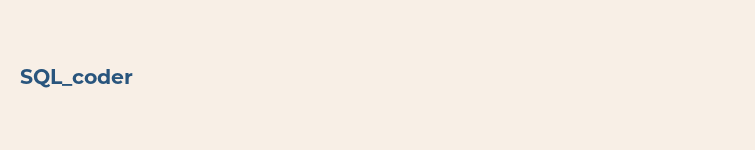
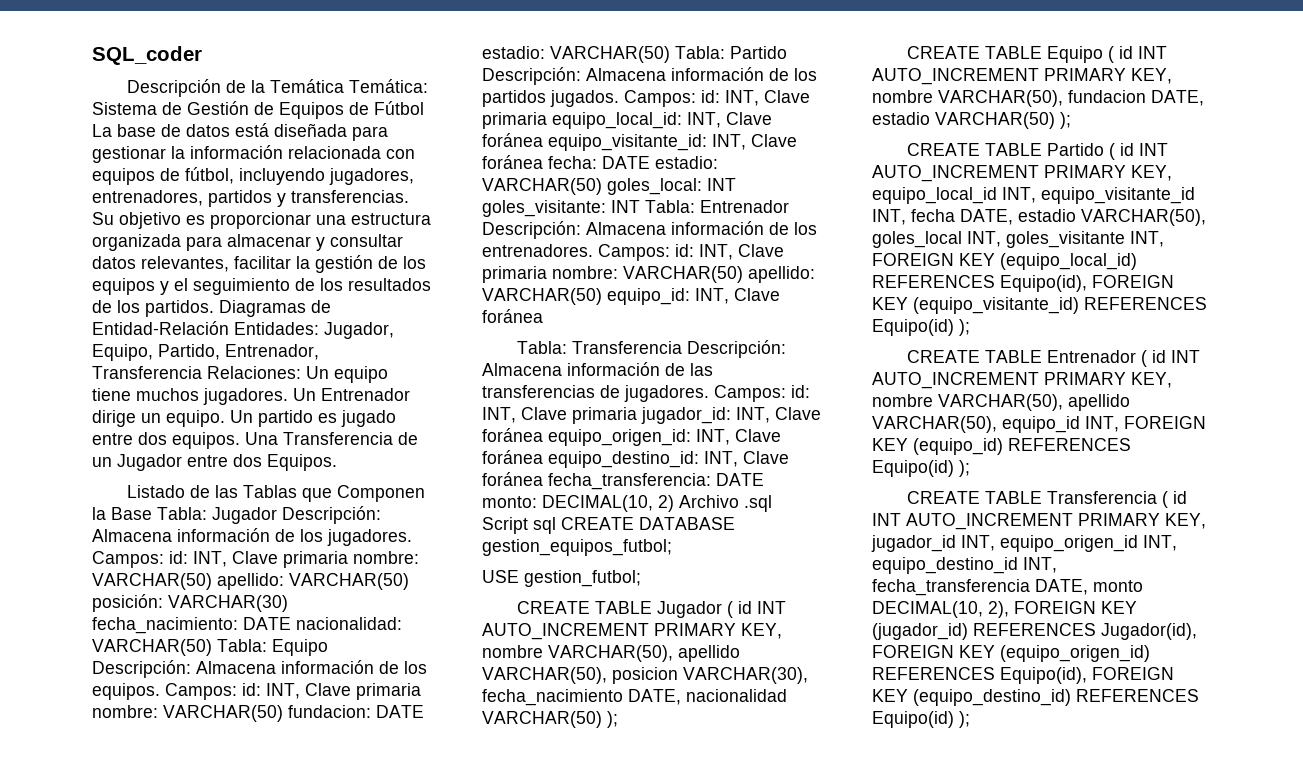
+ Descripción de la Temática Temática: Sistema de Gestión de Equipos de Fútbol La base de datos está diseñada para gestionar la información relacionada con equipos de fútbol, incluyendo jugadores, entrenadores, partidos y transferencias. Su objetivo es proporcionar una estructura organizada para almacenar y consultar datos relevantes, facilitar la gestión de los equipos y el seguimiento de los resultados de los partidos. Diagramas de Entidad-Relación Entidades: Jugador, Equipo, Partido, Entrenador, Transferencia Relaciones: Un equipo tiene muchos jugadores. Un Entrenador dirige un equipo. Un partido es jugado entre dos equipos. Una Transferencia de un Jugador entre dos Equipos.
+ Listado de las Tablas que Componen la Base Tabla: Jugador Descripción: Almacena información de los jugadores. Campos: id: INT, Clave primaria nombre: VARCHAR(50) apellido: VARCHAR(50) posición: VARCHAR(30) fecha_nacimiento: DATE nacionalidad: VARCHAR(50) Tabla: Equipo Descripción: Almacena información de los equipos. Campos: id: INT, Clave primaria nombre: VARCHAR(50) fundacion: DATE estadio: VARCHAR(50) Tabla: Partido Descripción: Almacena información de los partidos jugados. Campos: id: INT, Clave primaria equipo_local_id: INT, Clave foránea equipo_visitante_id: INT, Clave foránea fecha: DATE estadio: VARCHAR(50) goles_local: INT goles_visitante: INT Tabla: Entrenador Descripción: Almacena información de los entrenadores. Campos: id: INT, Clave primaria nombre: VARCHAR(50) apellido: VARCHAR(50) equipo_id: INT, Clave foránea
+ Tabla: Transferencia Descripción: Almacena información de las transferencias de jugadores. Campos: id: INT, Clave primaria jugador_id: INT, Clave foránea equipo_origen_id: INT, Clave foránea equipo_destino_id: INT, Clave foránea fecha_transferencia: DATE monto: DECIMAL(10, 2) Archivo .sql Script sql CREATE DATABASE gestion_equipos_futbol;
+ USE gestion_futbol;
+ CREATE TABLE Jugador ( id INT AUTO_INCREMENT PRIMARY KEY, nombre VARCHAR(50), apellido VARCHAR(50), posicion VARCHAR(30), fecha_nacimiento DATE, nacionalidad VARCHAR(50) );
+ CREATE TABLE Equipo ( id INT AUTO_INCREMENT PRIMARY KEY, nombre VARCHAR(50), fundacion DATE, estadio VARCHAR(50) );
+ CREATE TABLE Partido ( id INT AUTO_INCREMENT PRIMARY KEY, equipo_local_id INT, equipo_visitante_id INT, fecha DATE, estadio VARCHAR(50), goles_local INT, goles_visitante INT, FOREIGN KEY (equipo_local_id) REFERENCES Equipo(id), FOREIGN KEY (equipo_visitante_id) REFERENCES Equipo(id) );
+ CREATE TABLE Entrenador ( id INT AUTO_INCREMENT PRIMARY KEY, nombre VARCHAR(50), apellido VARCHAR(50), equipo_id INT, FOREIGN KEY (equipo_id) REFERENCES Equipo(id) );
+ CREATE TABLE Transferencia ( id INT AUTO_INCREMENT PRIMARY KEY, jugador_id INT, equipo_origen_id INT, equipo_destino_id INT, fecha_transferencia DATE, monto DECIMAL(10, 2), FOREIGN KEY (jugador_id) REFERENCES Jugador(id), FOREIGN KEY (equipo_origen_id) REFERENCES Equipo(id), FOREIGN KEY (equipo_destino_id) REFERENCES Equipo(id) );

